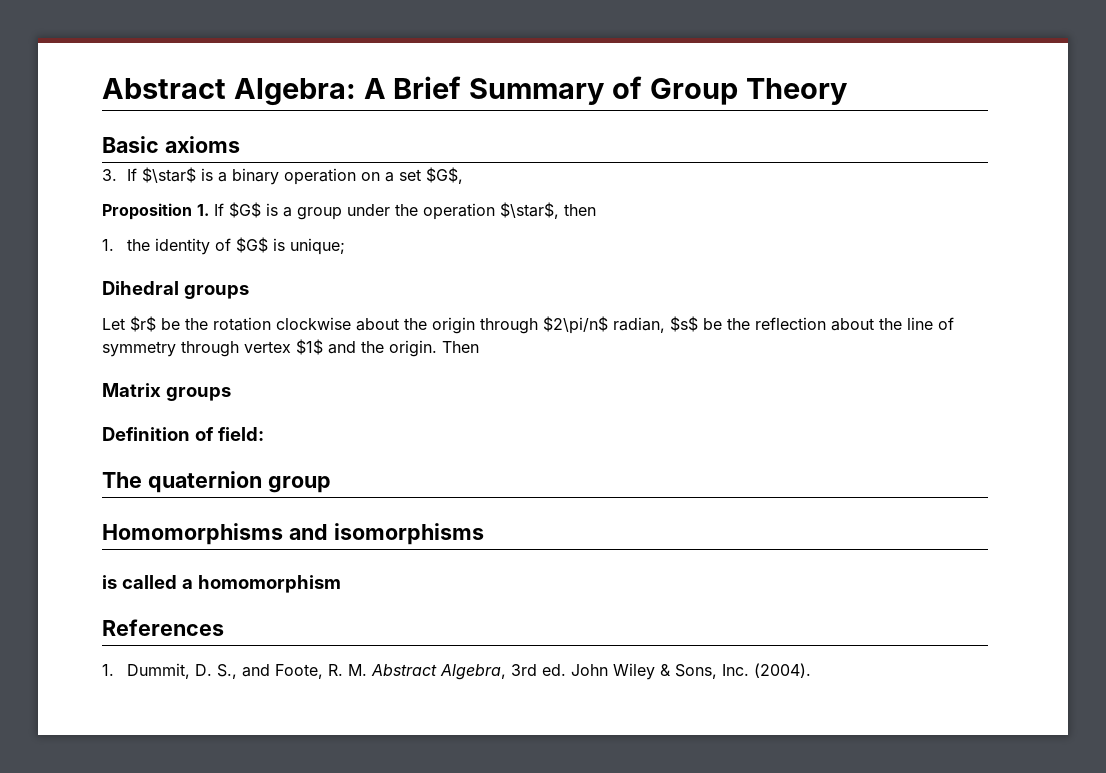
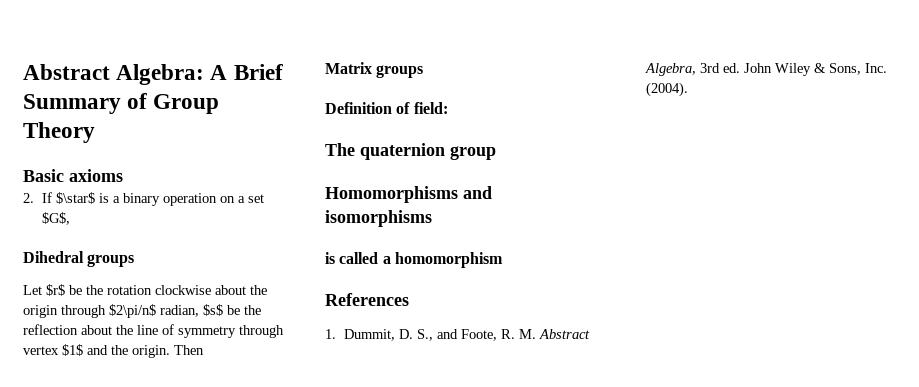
- 3. If $\star$ is a binary operation on a set $G$,
+ 2. If $\star$ is a binary operation on a set $G$,
- Proposition 1. If $G$ is a group under the operation $\star$, then
- 1. the identity of $G$ is unique;

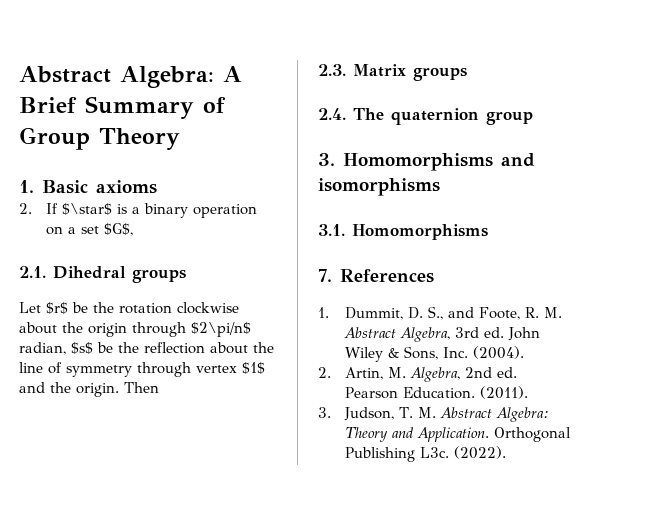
- Basic axioms
+ 1. Basic axioms
- Dihedral groups
+ 2.1. Dihedral groups
- Matrix groups
+ 2.3. Matrix groups
- Definition of field:
- The quaternion group
+ 2.4. The quaternion group
- Homomorphisms and isomorphisms
+ 3. Homomorphisms and isomorphisms
- is called a homomorphism
- References
+ 3.1. Homomorphisms
+ 7. References
+ 2. Artin, M. Algebra, 2nd ed. Pearson Education. (2011).
+ 3. Judson, T. M. Abstract Algebra: Theory and Application. Orthogonal Publishing L3c. (2022).

